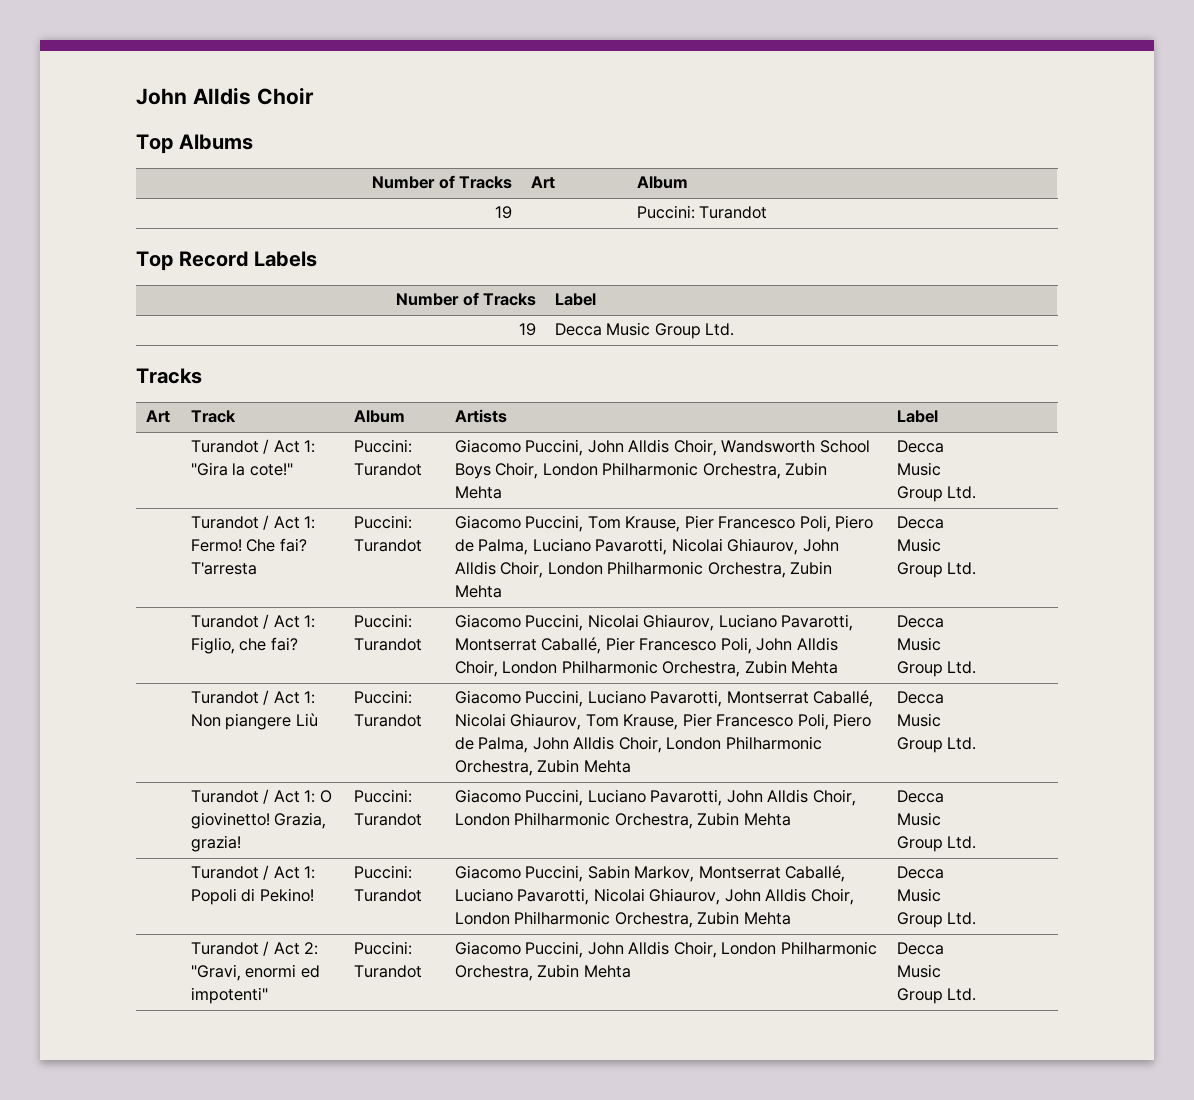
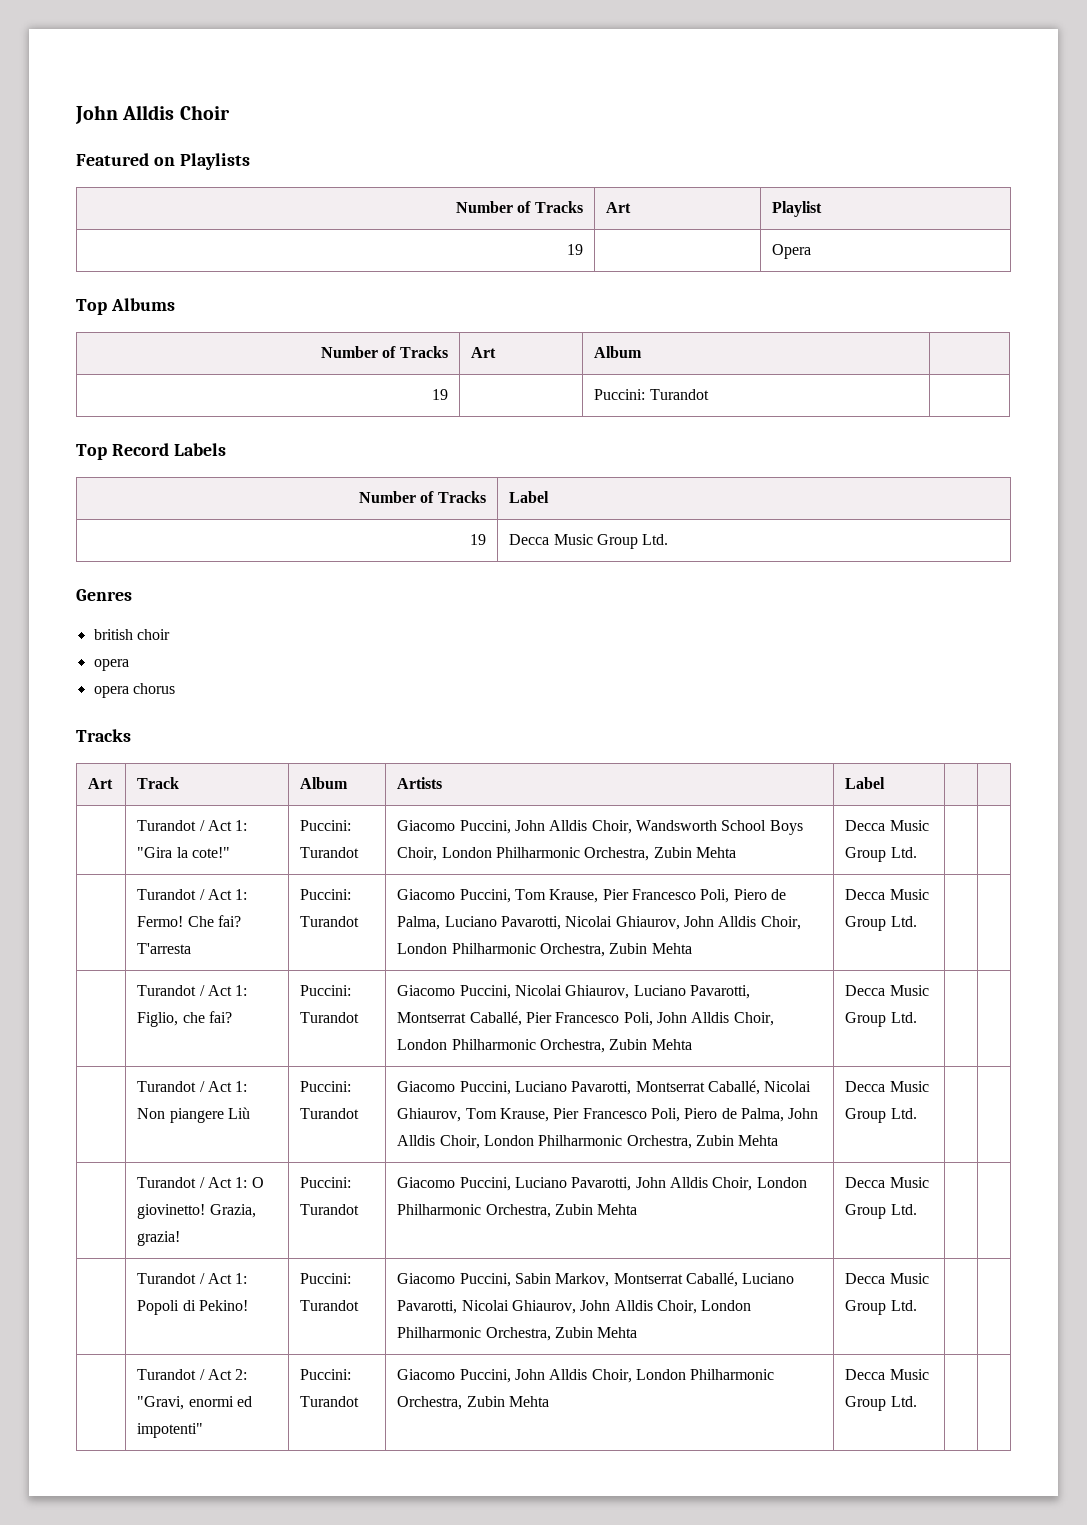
+ Featured on Playlists
+ Number of Tracks | Art | Playlist
+ 19 | | Opera
+ Genres
+ british choir
+ opera
+ opera chorus

